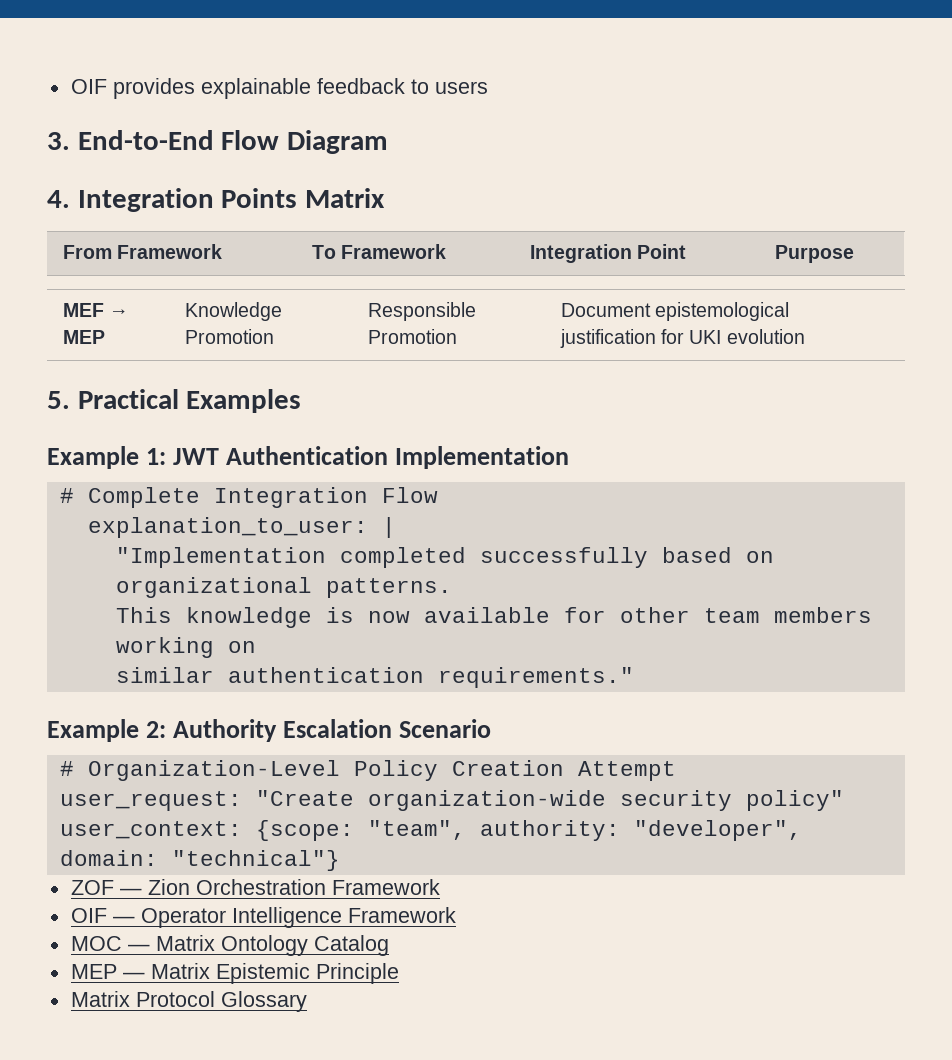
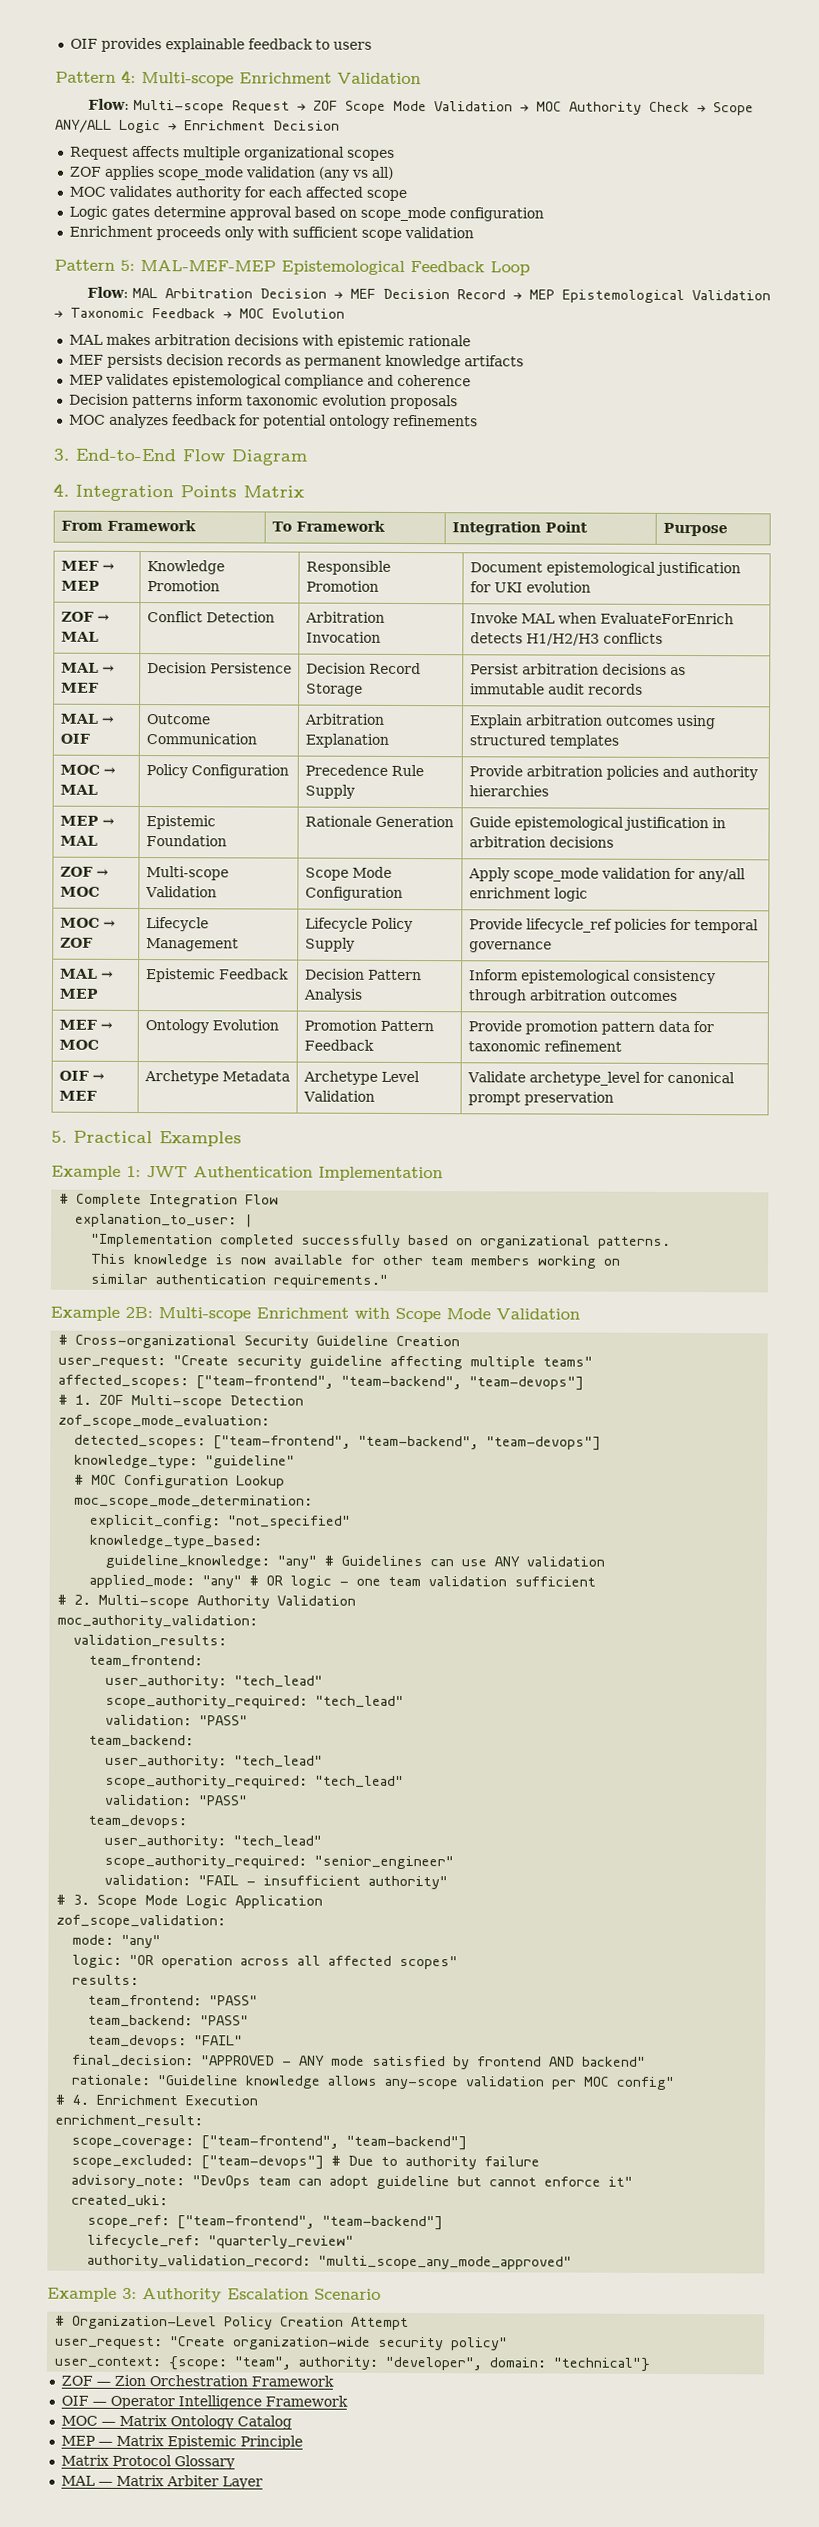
+ Pattern 4: Multi-scope Enrichment Validation
+ Flow: Multi-scope Request → ZOF Scope Mode Validation → MOC Authority Check → Scope ANY/ALL Logic → Enrichment Decision
+ Request affects multiple organizational scopes
+ ZOF applies scope_mode validation (any vs all)
+ MOC validates authority for each affected scope
+ Logic gates determine approval based on scope_mode configuration
+ Enrichment proceeds only with sufficient scope validation
+ Pattern 5: MAL-MEF-MEP Epistemological Feedback Loop
+ Flow: MAL Arbitration Decision → MEF Decision Record → MEP Epistemological Validation → Taxonomic Feedback → MOC Evolution
+ MAL makes arbitration decisions with epistemic rationale
+ MEF persists decision records as permanent knowledge artifacts
+ MEP validates epistemological compliance and coherence
+ Decision patterns inform taxonomic evolution proposals
+ MOC analyzes feedback for potential ontology refinements
+ ZOF → MAL | Conflict Detection | Arbitration Invocation | Invoke MAL when EvaluateForEnrich detects H1/H2/H3 conflicts
+ MAL → MEF | Decision Persistence | Decision Record Storage | Persist arbitration decisions as immutable audit records
+ MAL → OIF | Outcome Communication | Arbitration Explanation | Explain arbitration outcomes using structured templates
+ MOC → MAL | Policy Configuration | Precedence Rule Supply | Provide arbitration policies and authority hierarchies
+ MEP → MAL | Epistemic Foundation | Rationale Generation | Guide epistemological justification in arbitration decisions
+ ZOF → MOC | Multi-scope Validation | Scope Mode Configuration | Apply scope_mode validation for any/all enrichment logic
+ MOC → ZOF | Lifecycle Management | Lifecycle Policy Supply | Provide lifecycle_ref policies for temporal governance
+ MAL → MEP | Epistemic Feedback | Decision Pattern Analysis | Inform epistemological consistency through arbitration outcomes
+ MEF → MOC | Ontology Evolution | Promotion Pattern Feedback | Provide promotion pattern data for taxonomic refinement
+ OIF → MEF | Archetype Metadata | Archetype Level Validation | Validate archetype_level for canonical prompt preservation
- Example 2: Authority Escalation Scenario
+ Example 2B: Multi-scope Enrichment with Scope Mode Validation
+ # Cross-organizational Security Guideline Creation
+ user_request: "Create security guideline affecting multiple teams"
+ affected_scopes: ["team-frontend", "team-backend", "team-devops"]
+ # 1. ZOF Multi-scope Detection
+ zof_scope_mode_evaluation:
+ detected_scopes: ["team-frontend", "team-backend", "team-devops"]
+ knowledge_type: "guideline"
+ # MOC Configuration Lookup
+ moc_scope_mode_determination:
+ explicit_config: "not_specified"
+ knowledge_type_based:
+ guideline_knowledge: "any" # Guidelines can use ANY validation
+ applied_mode: "any" # OR logic - one team validation sufficient
+ # 2. Multi-scope Authority Validation
+ moc_authority_validation:
+ validation_results:
+ team_frontend:
+ user_authority: "tech_lead"
+ scope_authority_required: "tech_lead"
+ validation: "PASS"
+ team_backend:
+ user_authority: "tech_lead"
+ scope_authority_required: "tech_lead"
+ validation: "PASS"
+ team_devops:
+ user_authority: "tech_lead"
+ scope_authority_required: "senior_engineer"
+ validation: "FAIL - insufficient authority"
+ # 3. Scope Mode Logic Application
+ zof_scope_validation:
+ mode: "any"
+ logic: "OR operation across all affected scopes"
+ results:
+ team_frontend: "PASS"
+ team_backend: "PASS"
+ team_devops: "FAIL"
+ final_decision: "APPROVED - ANY mode satisfied by frontend AND backend"
+ rationale: "Guideline knowledge allows any-scope validation per MOC config"
+ # 4. Enrichment Execution
+ enrichment_result:
+ scope_coverage: ["team-frontend", "team-backend"]
+ scope_excluded: ["team-devops"] # Due to authority failure
+ advisory_note: "DevOps team can adopt guideline but cannot enforce it"
+ created_uki:
+ scope_ref: ["team-frontend", "team-backend"]
+ lifecycle_ref: "quarterly_review"
+ authority_validation_record: "multi_scope_any_mode_approved"
+ Example 3: Authority Escalation Scenario
+ MAL — Matrix Arbiter Layer

